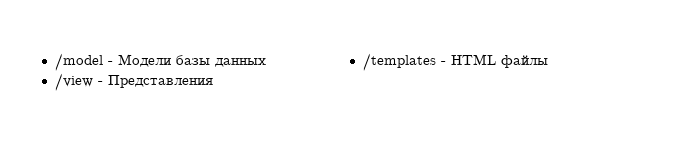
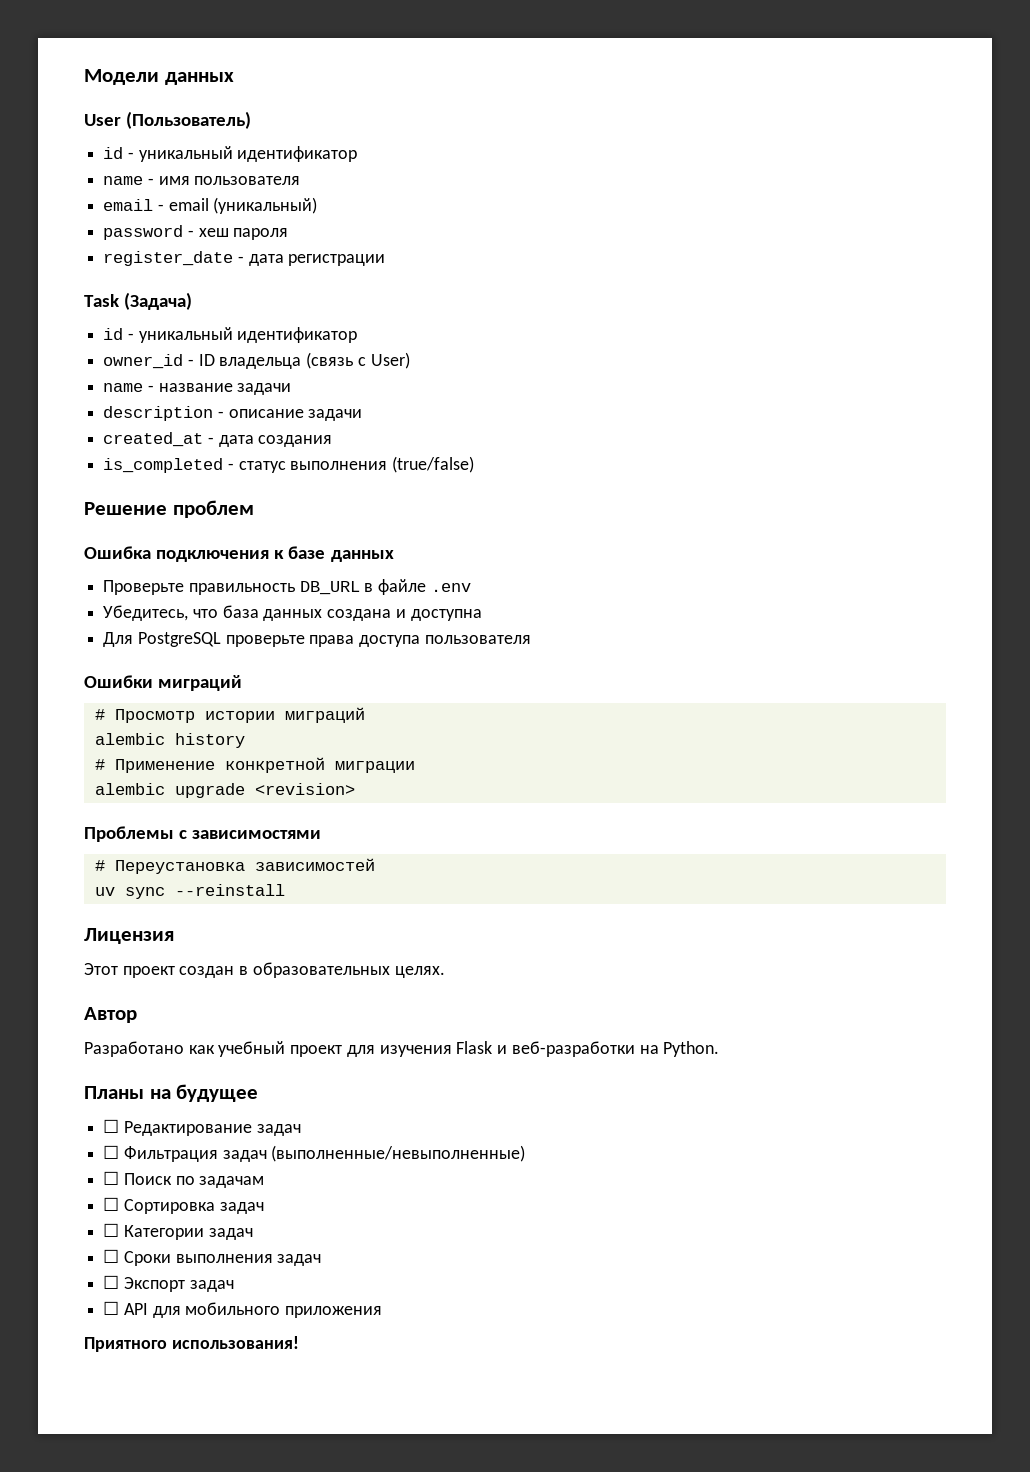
- /model - Модели базы данных
- /view - Представления
- /templates - HTML файлы
+ Модели данных
+ User (Пользователь)
+ id - уникальный идентификатор
+ name - имя пользователя
+ email - email (уникальный)
+ password - хеш пароля
+ register_date - дата регистрации
+ Task (Задача)
+ id - уникальный идентификатор
+ owner_id - ID владельца (связь с User)
+ name - название задачи
+ description - описание задачи
+ created_at - дата создания
+ is_completed - статус выполнения (true/false)
+ Решение проблем
+ Ошибка подключения к базе данных
+ Проверьте правильность DB_URL в файле .env
+ Убедитесь, что база данных создана и доступна
+ Для PostgreSQL проверьте права доступа пользователя
+ Ошибки миграций
+ # Просмотр истории миграций
+ alembic history
+ # Применение конкретной миграции
+ alembic upgrade <revision>
+ Проблемы с зависимостями
+ # Переустановка зависимостей
+ uv sync --reinstall
+ Лицензия
+ Этот проект создан в образовательных целях.
+ Автор
+ Разработано как учебный проект для изучения Flask и веб-разработки на Python.
+ Планы на будущее
+ ☐ Редактирование задач
+ ☐ Фильтрация задач (выполненные/невыполненные)
+ ☐ Поиск по задачам
+ ☐ Сортировка задач
+ ☐ Категории задач
+ ☐ Сроки выполнения задач
+ ☐ Экспорт задач
+ ☐ API для мобильного приложения
+ Приятного использования!

